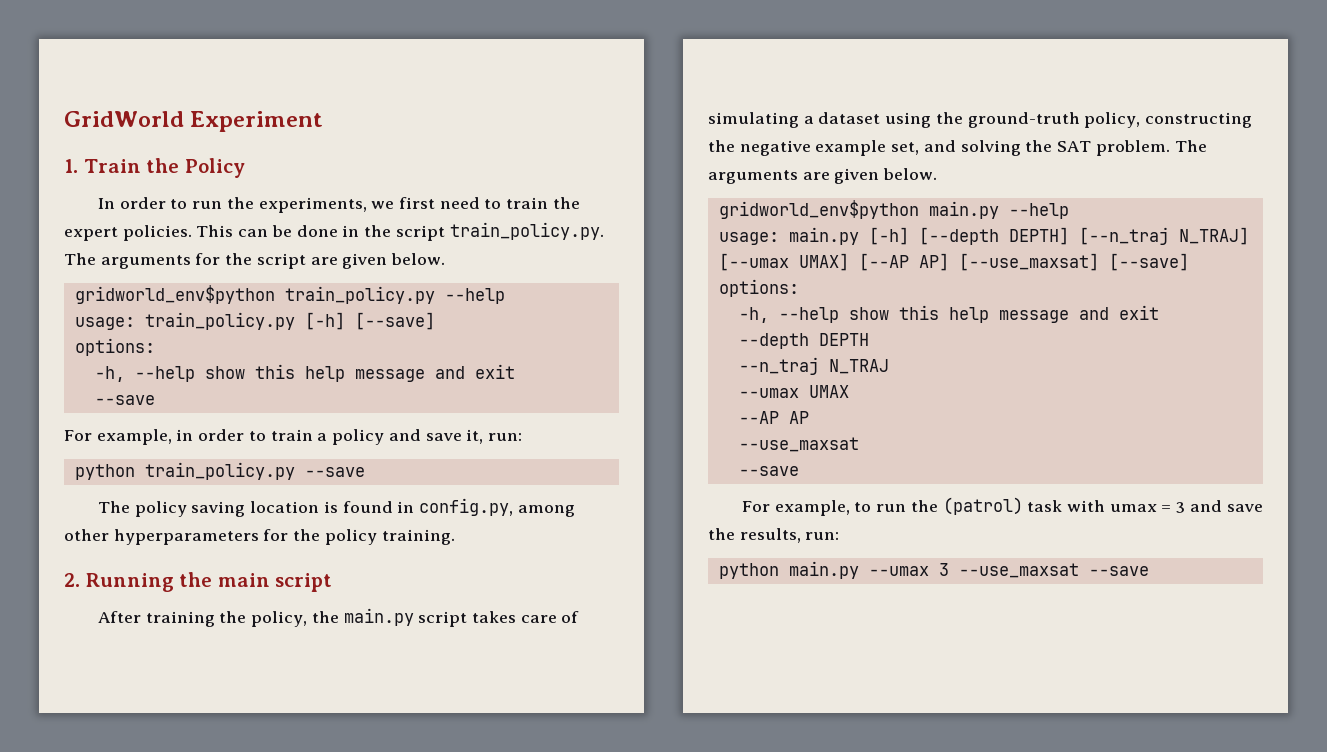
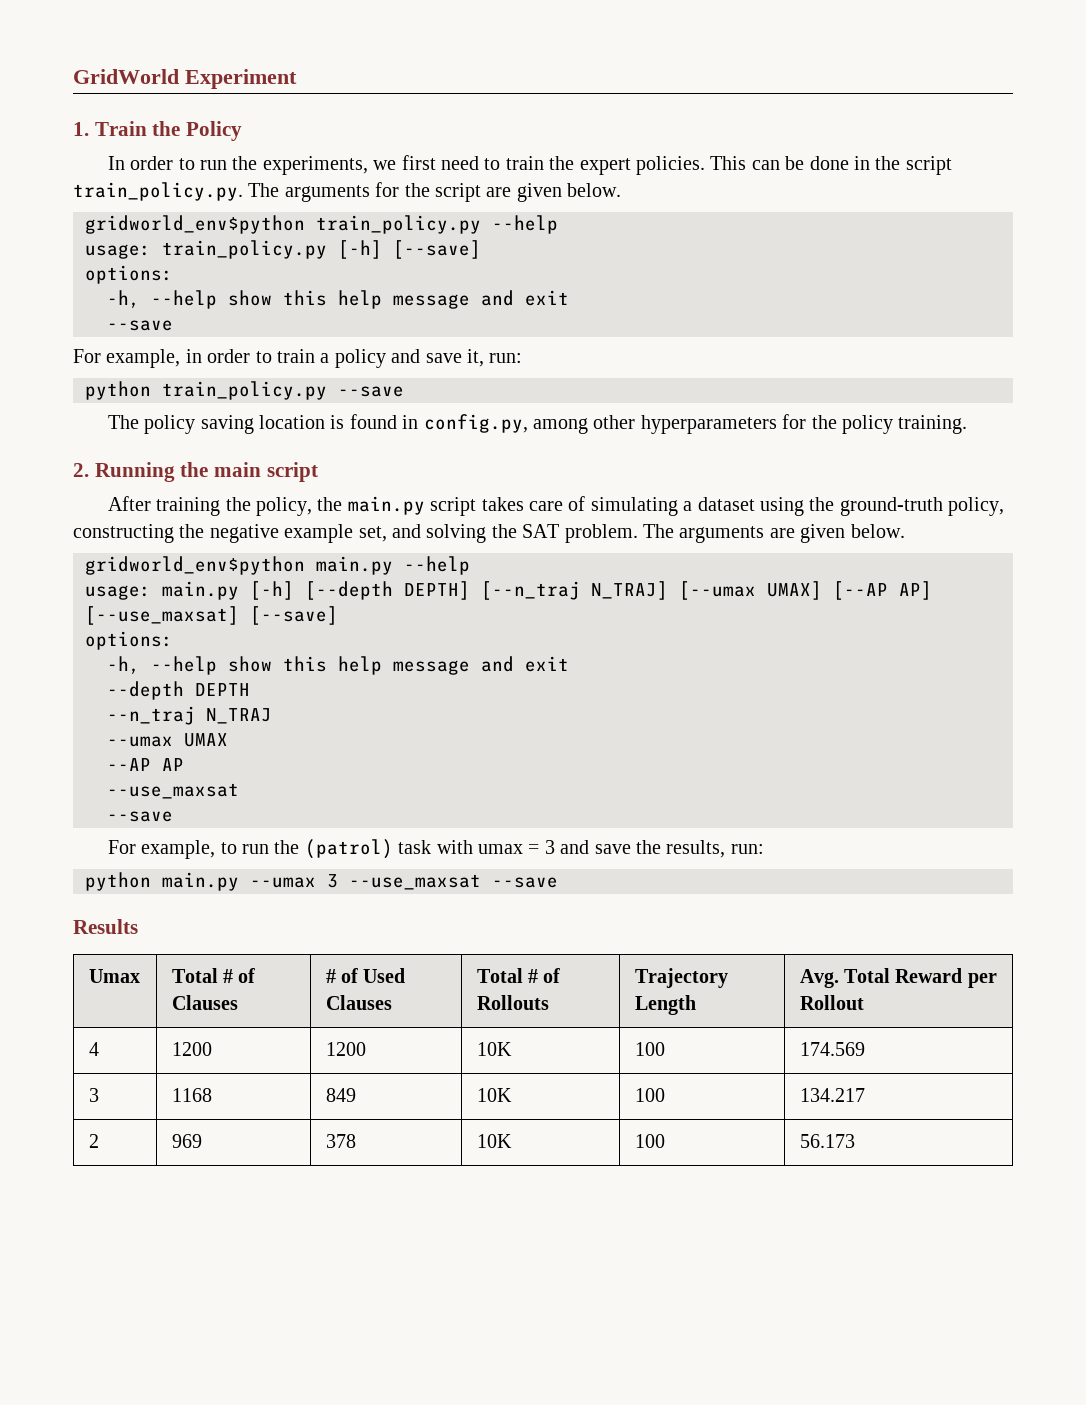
+ Results
+ Umax | Total # of Clauses | # of Used Clauses | Total # of Rollouts | Trajectory Length | Avg. Total Reward per Rollout
+ 4 | 1200 | 1200 | 10K | 100 | 174.569
+ 3 | 1168 | 849 | 10K | 100 | 134.217
+ 2 | 969 | 378 | 10K | 100 | 56.173

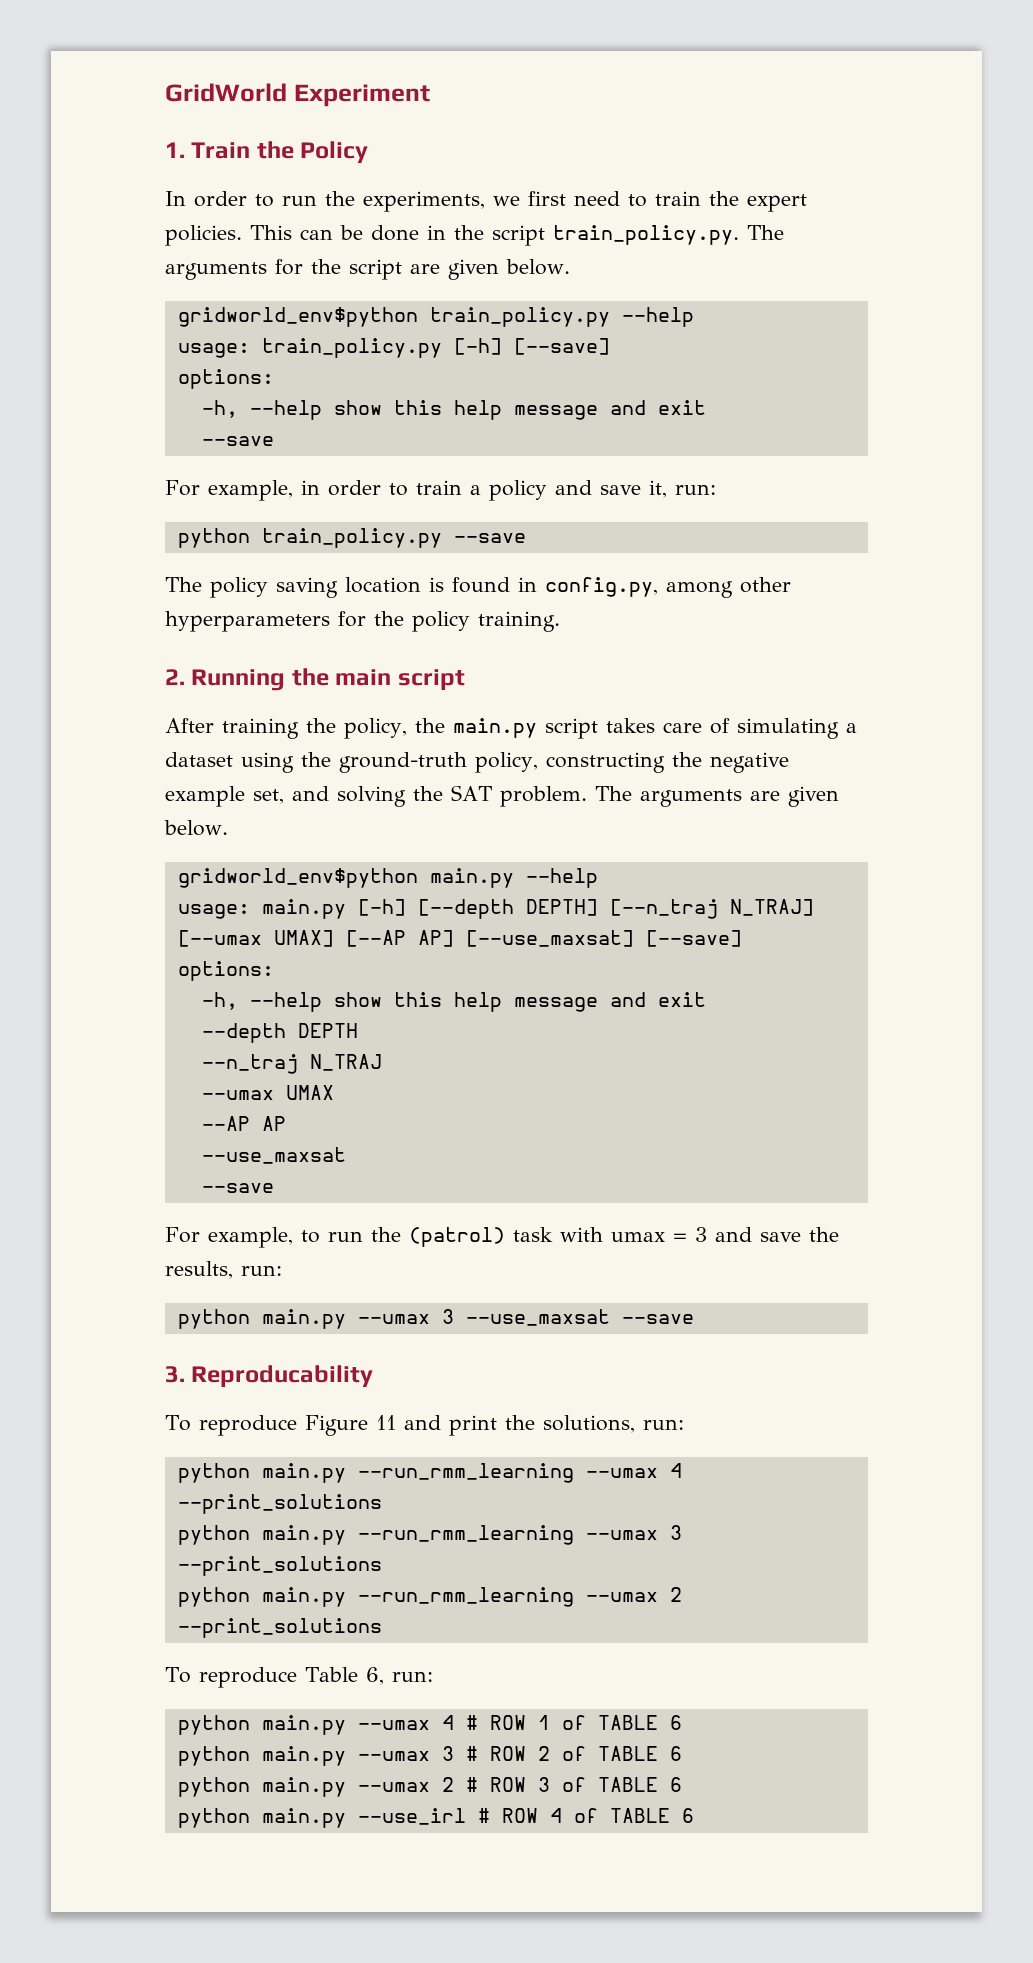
- Results
- Umax | Total # of Clauses | # of Used Clauses | Total # of Rollouts | Trajectory Length | Avg. Total Reward per Rollout
- 4 | 1200 | 1200 | 10K | 100 | 174.569
- 3 | 1168 | 849 | 10K | 100 | 134.217
- 2 | 969 | 378 | 10K | 100 | 56.173
+ 3. Reproducability
+ To reproduce Figure 11 and print the solutions, run:
+ python main.py --run_rmm_learning --umax 4 --print_solutions
+ python main.py --run_rmm_learning --umax 3 --print_solutions
+ python main.py --run_rmm_learning --umax 2 --print_solutions
+ To reproduce Table 6, run:
+ python main.py --umax 4 # ROW 1 of TABLE 6
+ python main.py --umax 3 # ROW 2 of TABLE 6
+ python main.py --umax 2 # ROW 3 of TABLE 6
+ python main.py --use_irl # ROW 4 of TABLE 6

